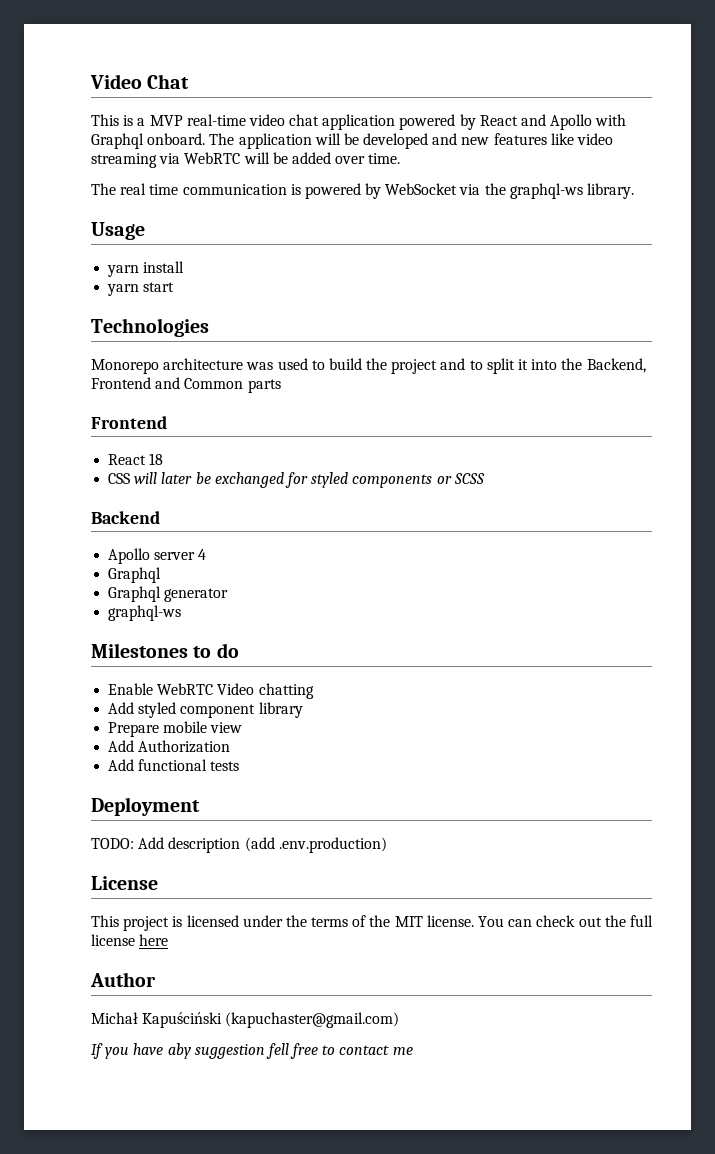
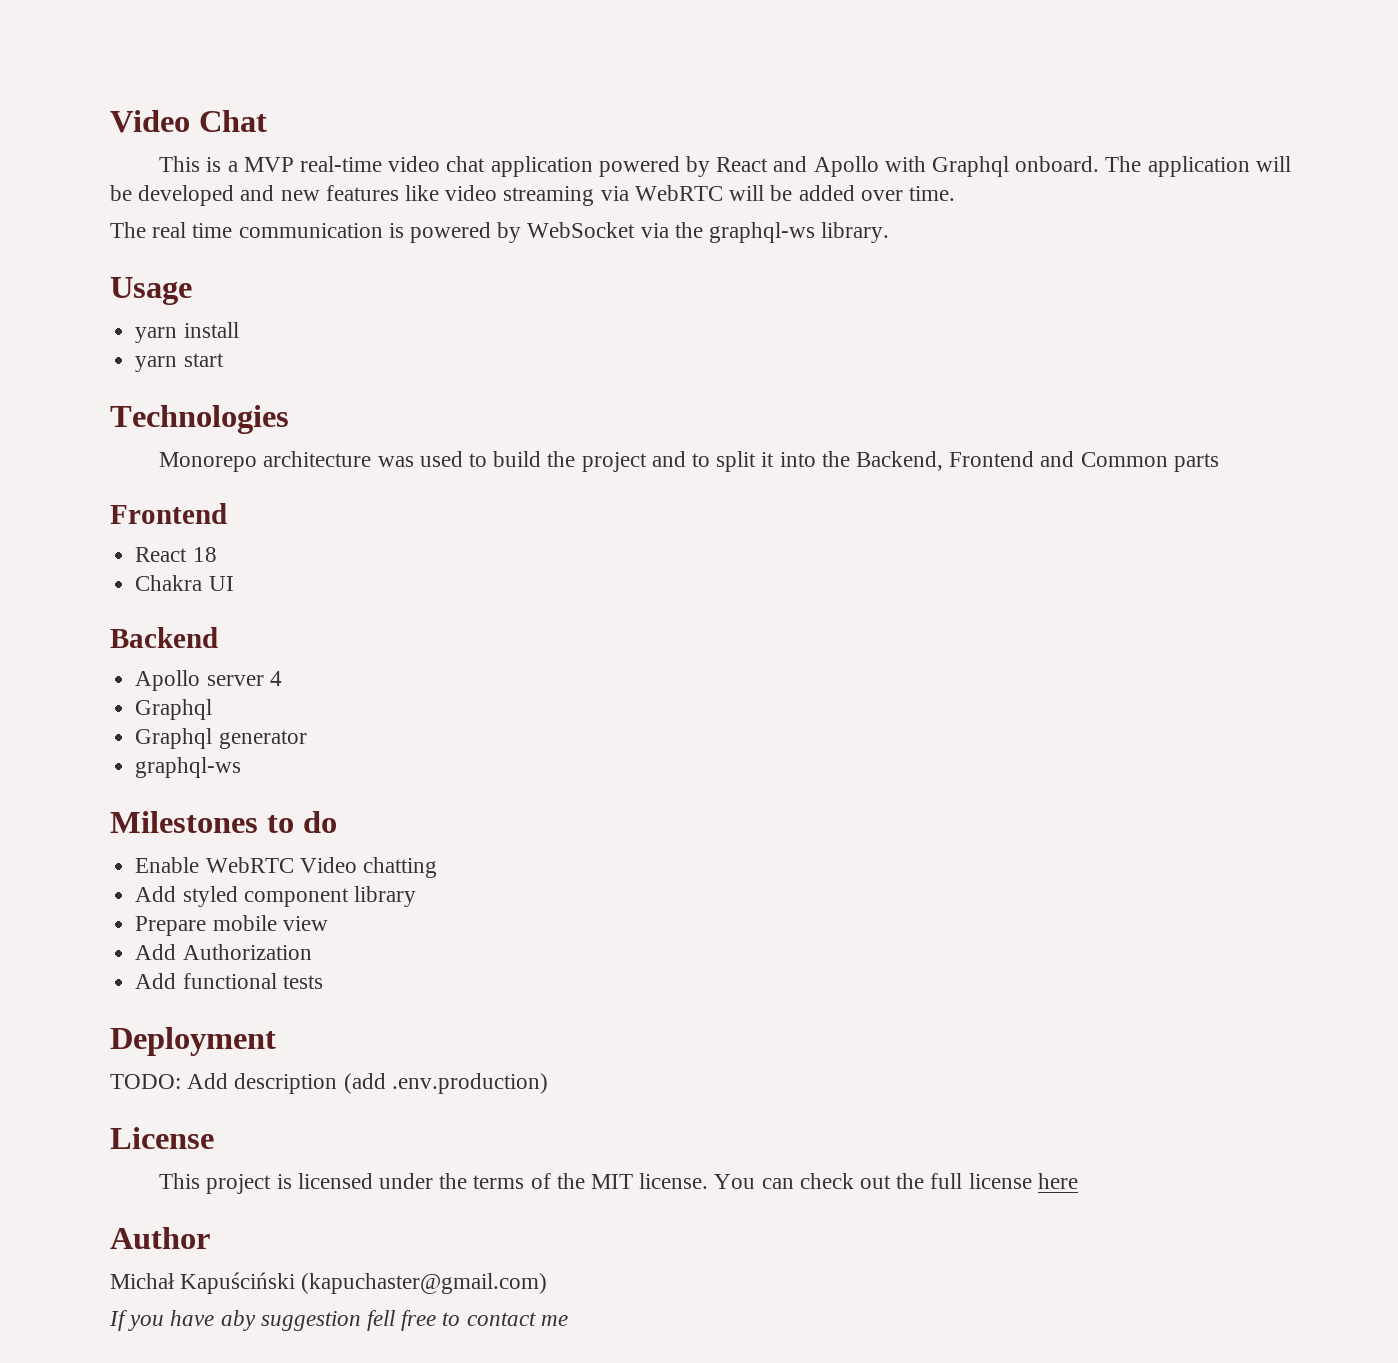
- CSS will later be exchanged for styled components or SCSS
+ Chakra UI

